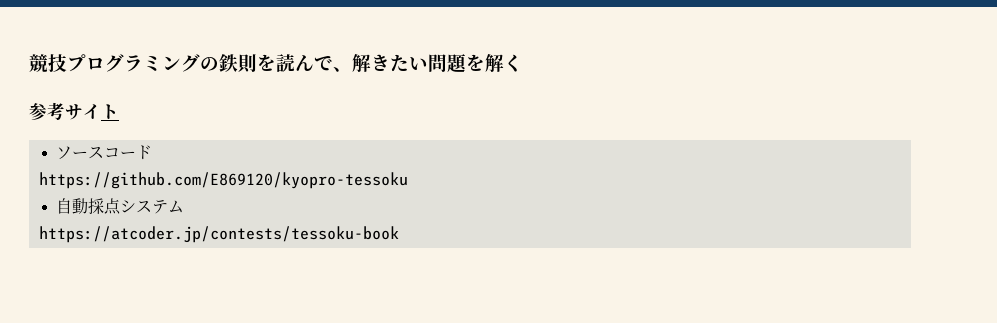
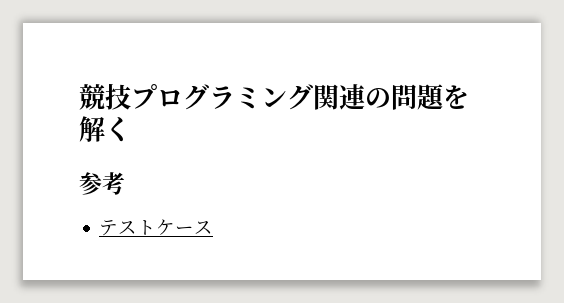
- 競技プログラミングの鉄則を読んで、解きたい問題を解く
+ 競技プログラミング関連の問題を解く
- 参考サイト
- ソースコード
- https://github.com/E869120/kyopro-tessoku
- 自動採点システム
- https://atcoder.jp/contests/tessoku-book
+ 参考
+ テストケース

